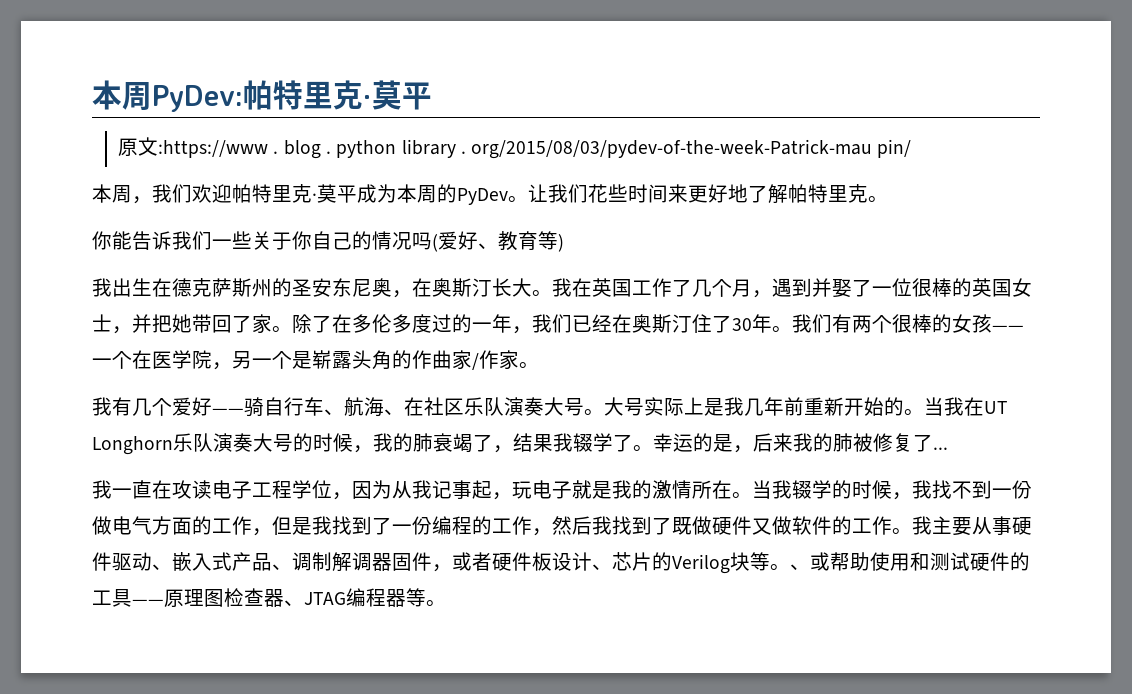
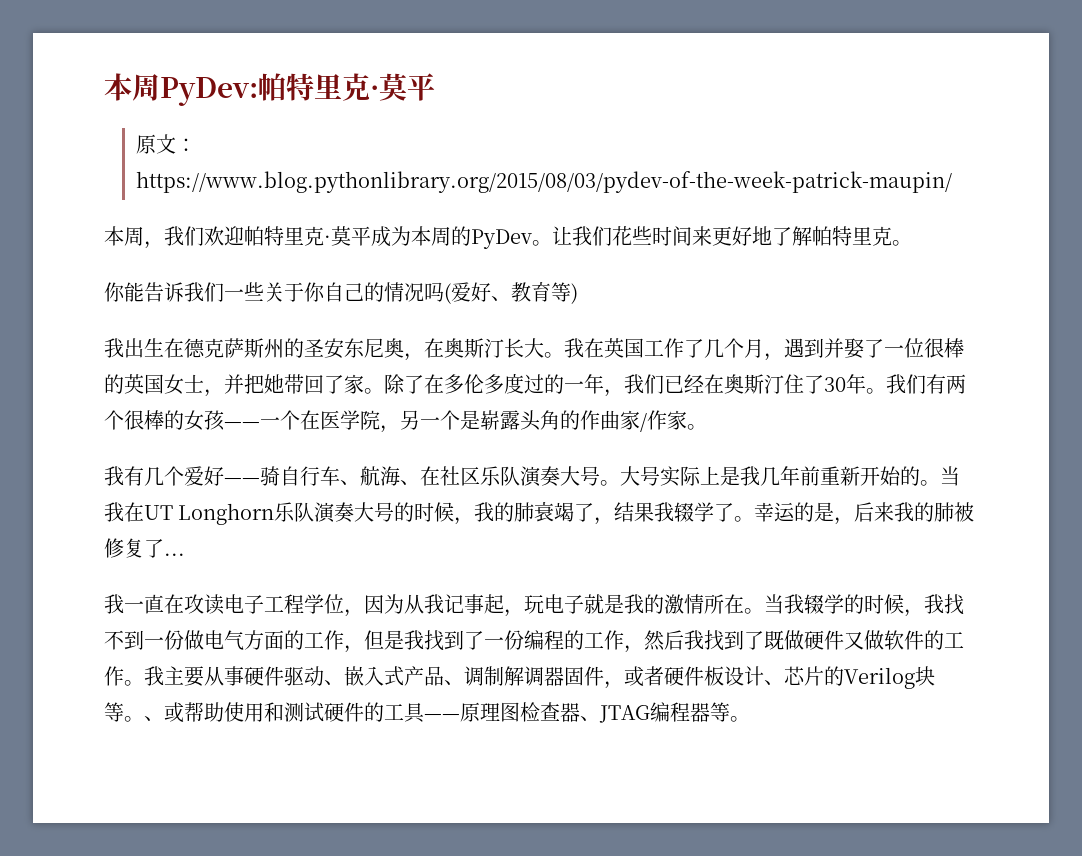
- 原文:https://www . blog . python library . org/2015/08/03/pydev-of-the-week-Patrick-mau pin/
+ 原文：https://www.blog.pythonlibrary.org/2015/08/03/pydev-of-the-week-patrick-maupin/

